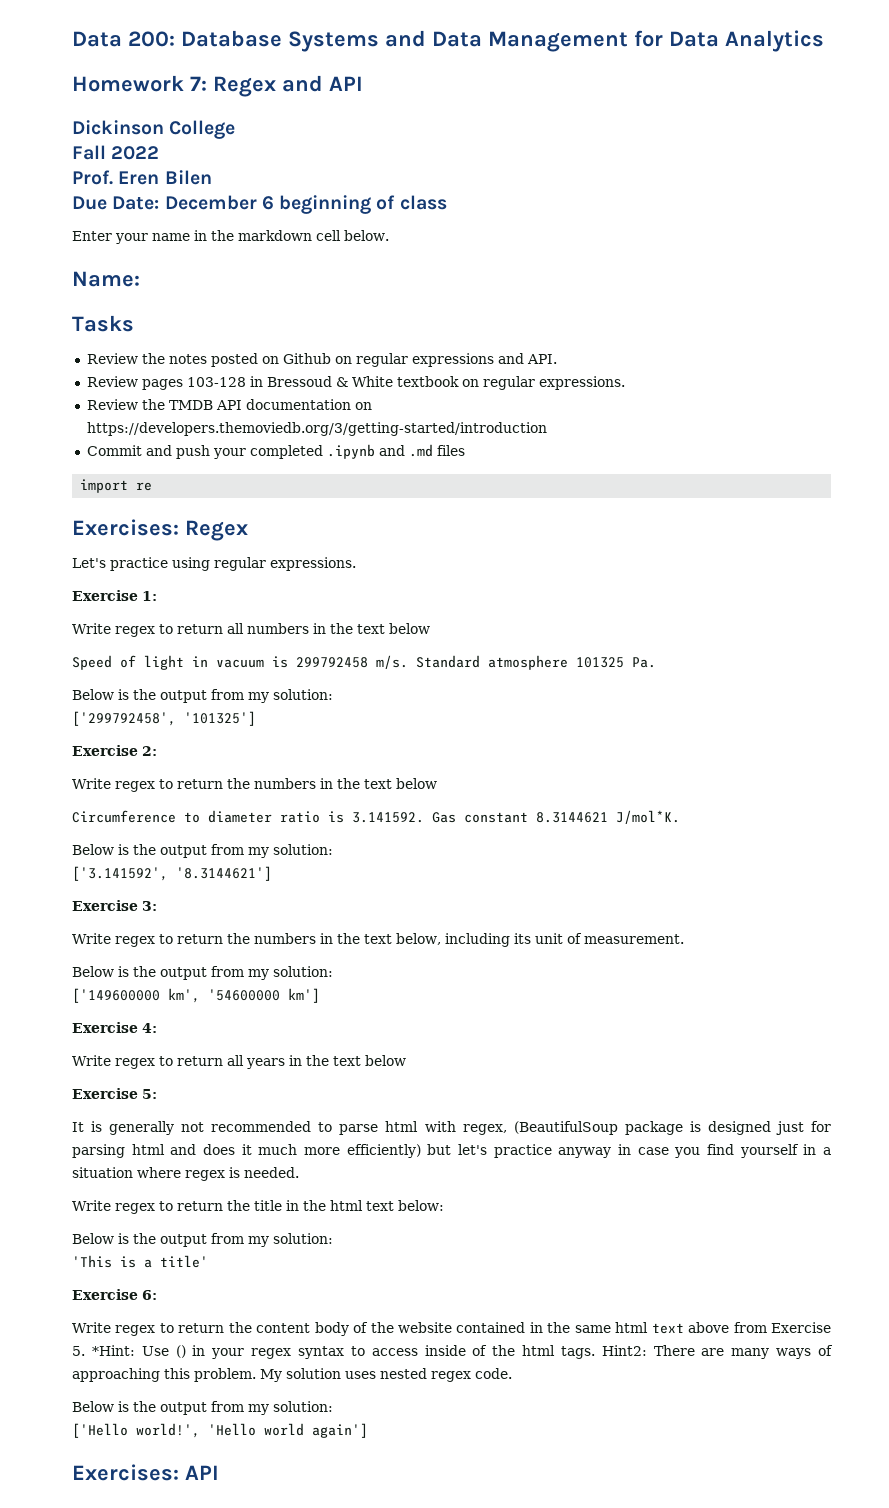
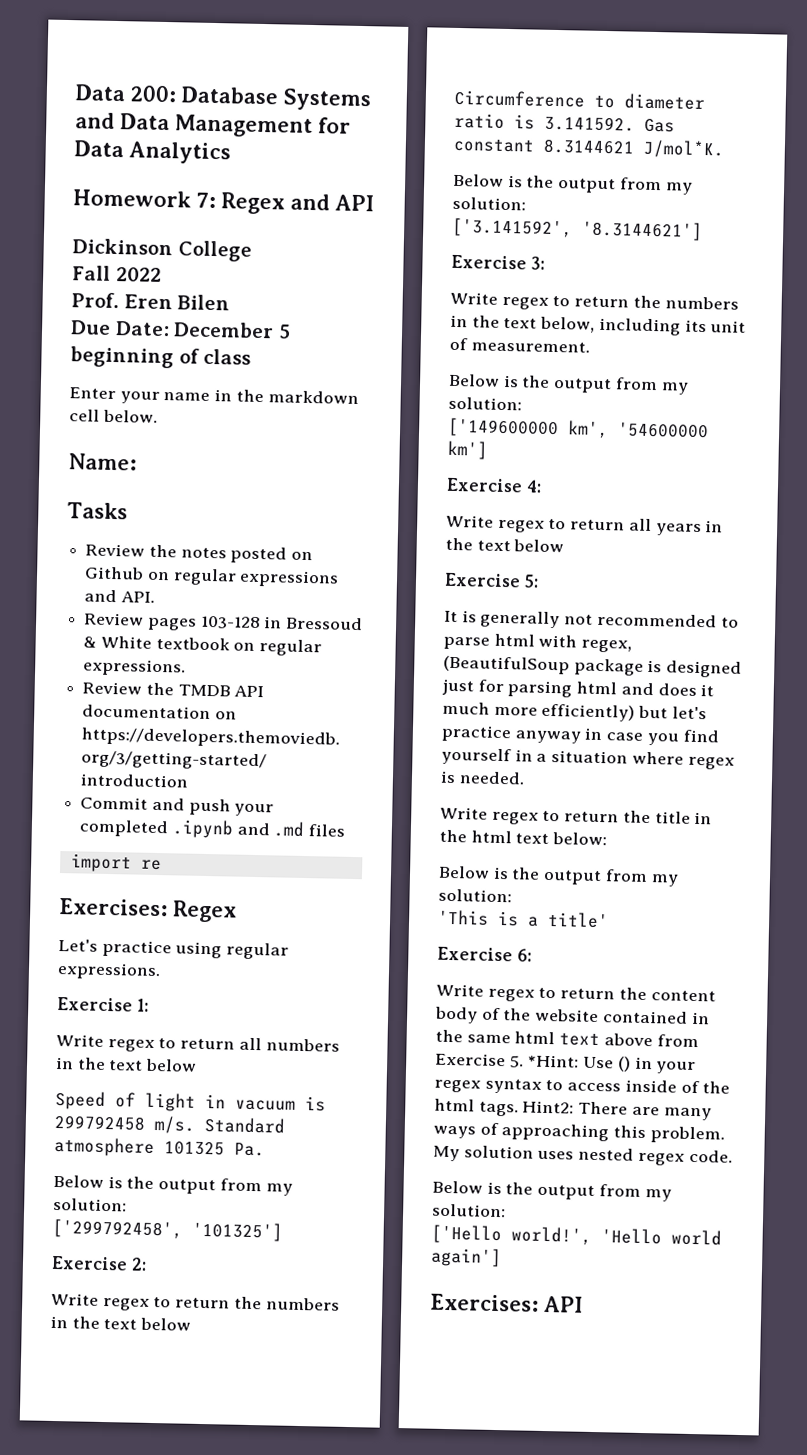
- Due Date: December 6 beginning of class
+ Due Date: December 5 beginning of class

